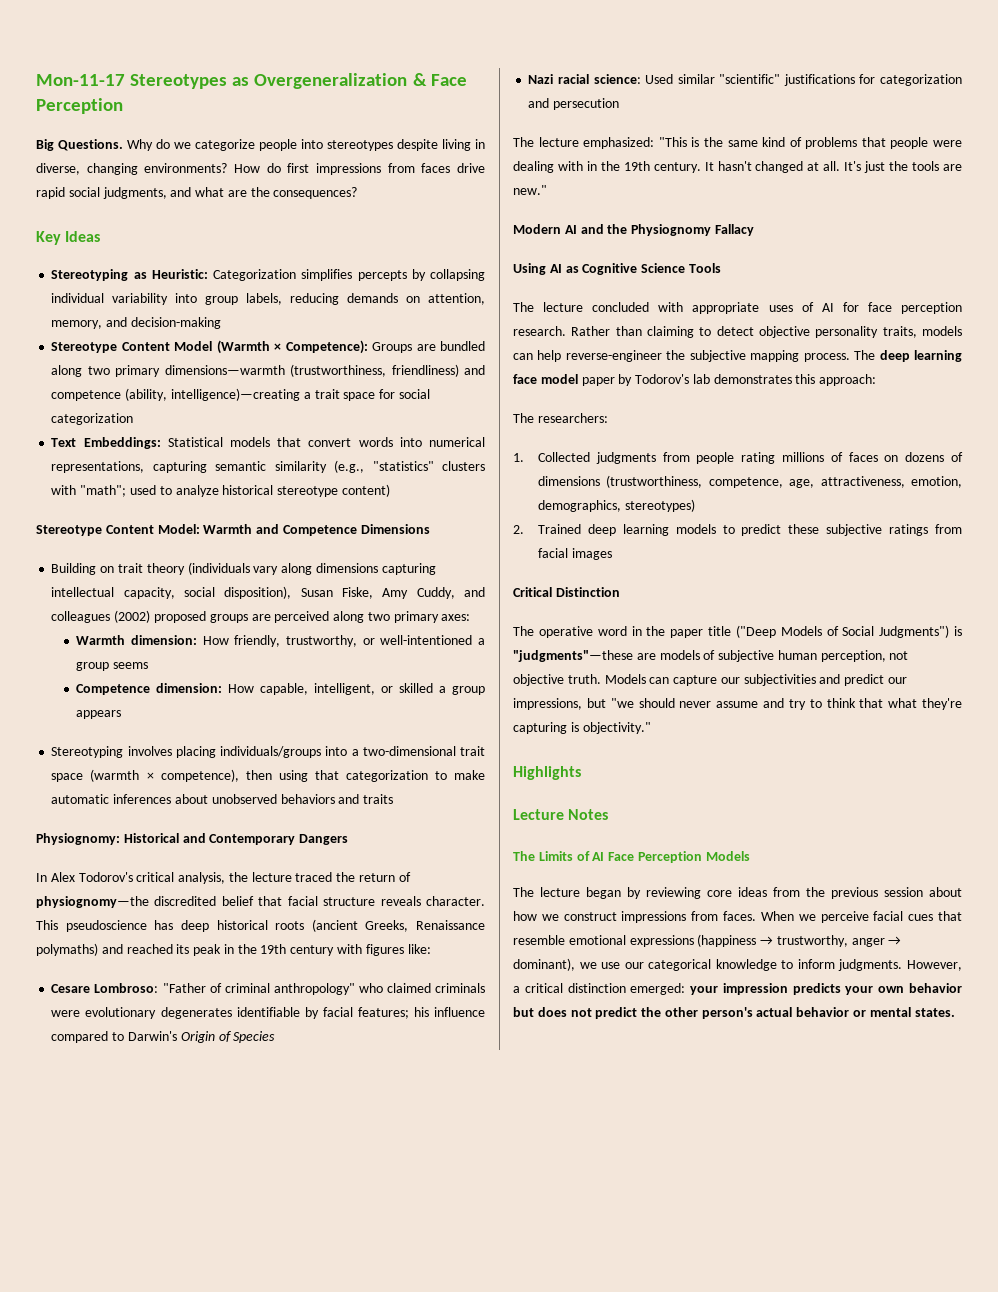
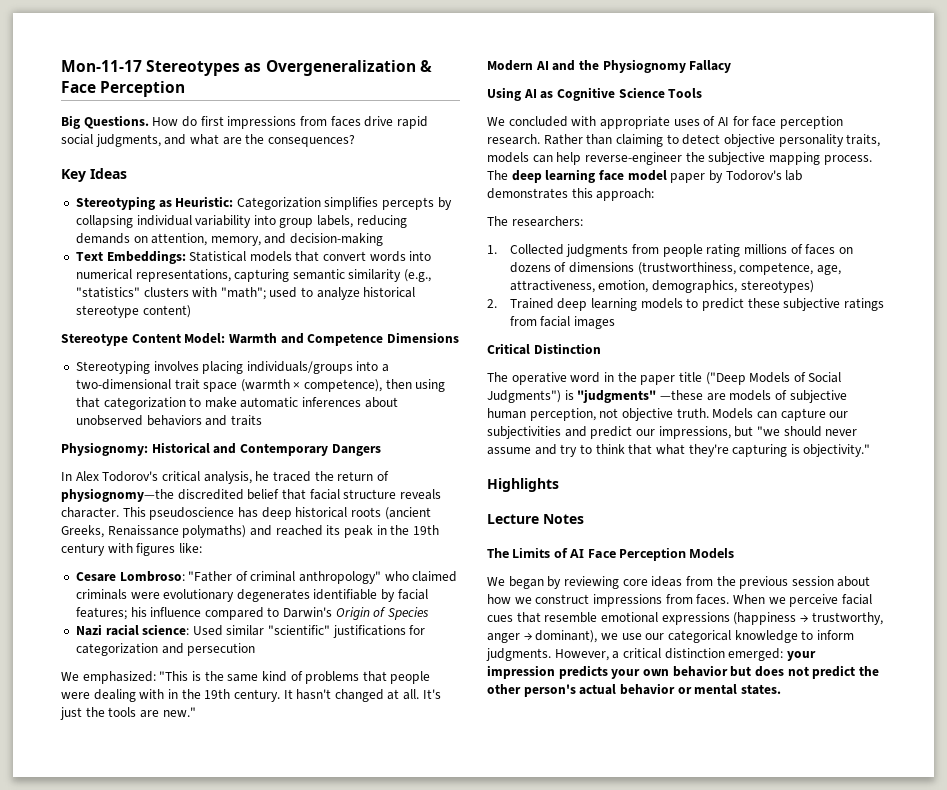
- Why do we categorize people into stereotypes despite living in diverse, changing environments?
- Stereotype Content Model (Warmth × Competence): Groups are bundled along two primary dimensions—warmth (trustworthiness, friendliness) and competence (ability, intelligence)—creating a trait space for social categorization
- Building on trait theory (individuals vary along dimensions capturing intellectual capacity, social disposition), Susan Fiske, Amy Cuddy, and colleagues (2002) proposed groups are perceived along two primary axes:
- Warmth dimension: How friendly, trustworthy, or well-intentioned a group seems
- Competence dimension: How capable, intelligent, or skilled a group appears
- In Alex Todorov's critical analysis, the lecture traced the return of physiognomy—the discredited belief that facial structure reveals character.
+ In Alex Todorov's critical analysis, he traced the return of physiognomy—the discredited belief that facial structure reveals character.
- The lecture emphasized: "This is the same kind of problems that people were dealing with in the 19th century.
+ We emphasized: "This is the same kind of problems that people were dealing with in the 19th century.
- The lecture concluded with appropriate uses of AI for face perception research.
+ We concluded with appropriate uses of AI for face perception research.
- The operative word in the paper title ("Deep Models of Social Judgments") is "judgments"—these are models of subjective human perception, not objective truth.
+ The operative word in the paper title ("Deep Models of Social Judgments") is "judgments" —these are models of subjective human perception, not objective truth.
- The lecture began by reviewing core ideas from the previous session about how we construct impressions from faces.
+ We began by reviewing core ideas from the previous session about how we construct impressions from faces.

